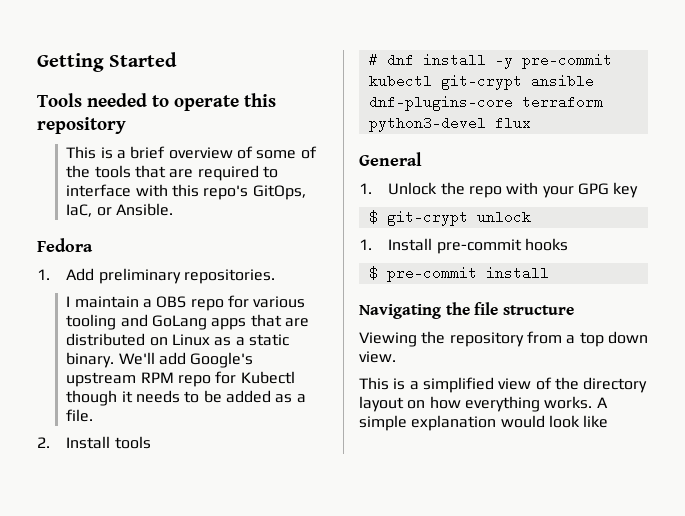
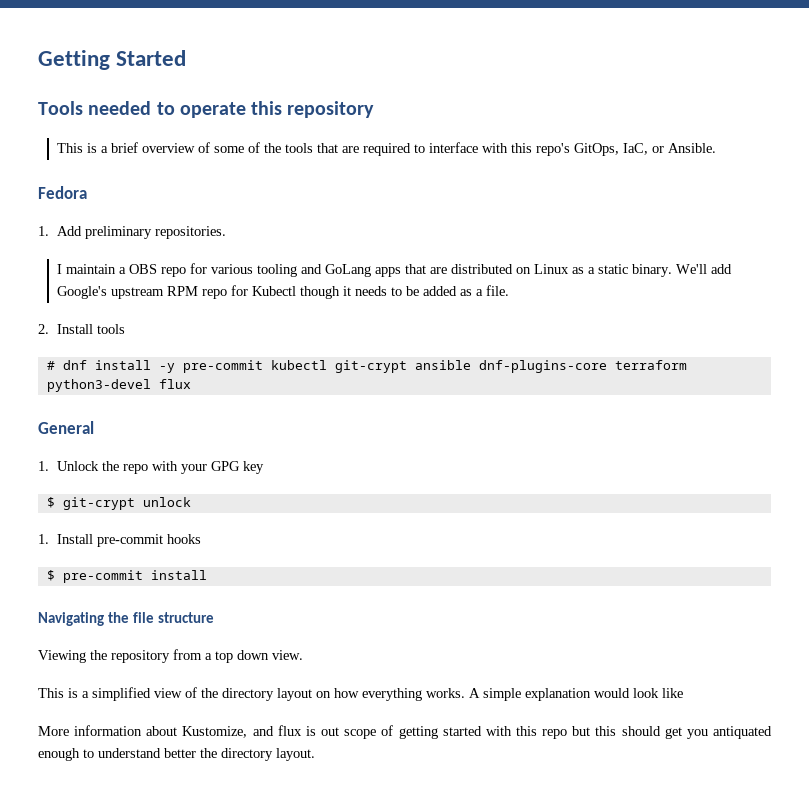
+ More information about Kustomize, and flux is out scope of getting started with this repo but this should get you antiquated enough to understand better the directory layout.

